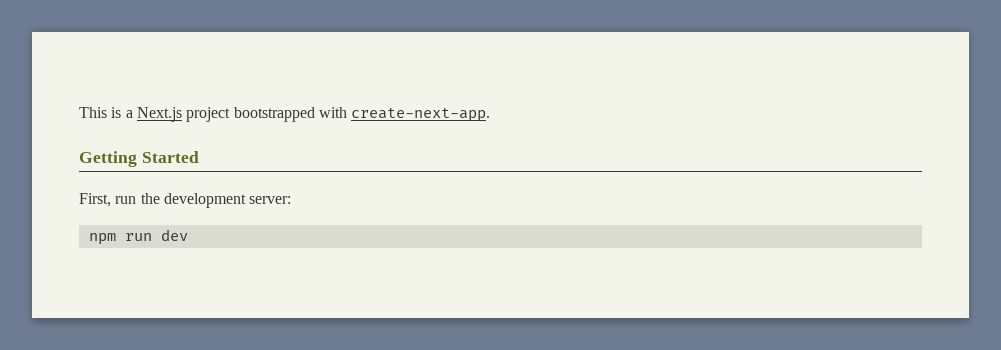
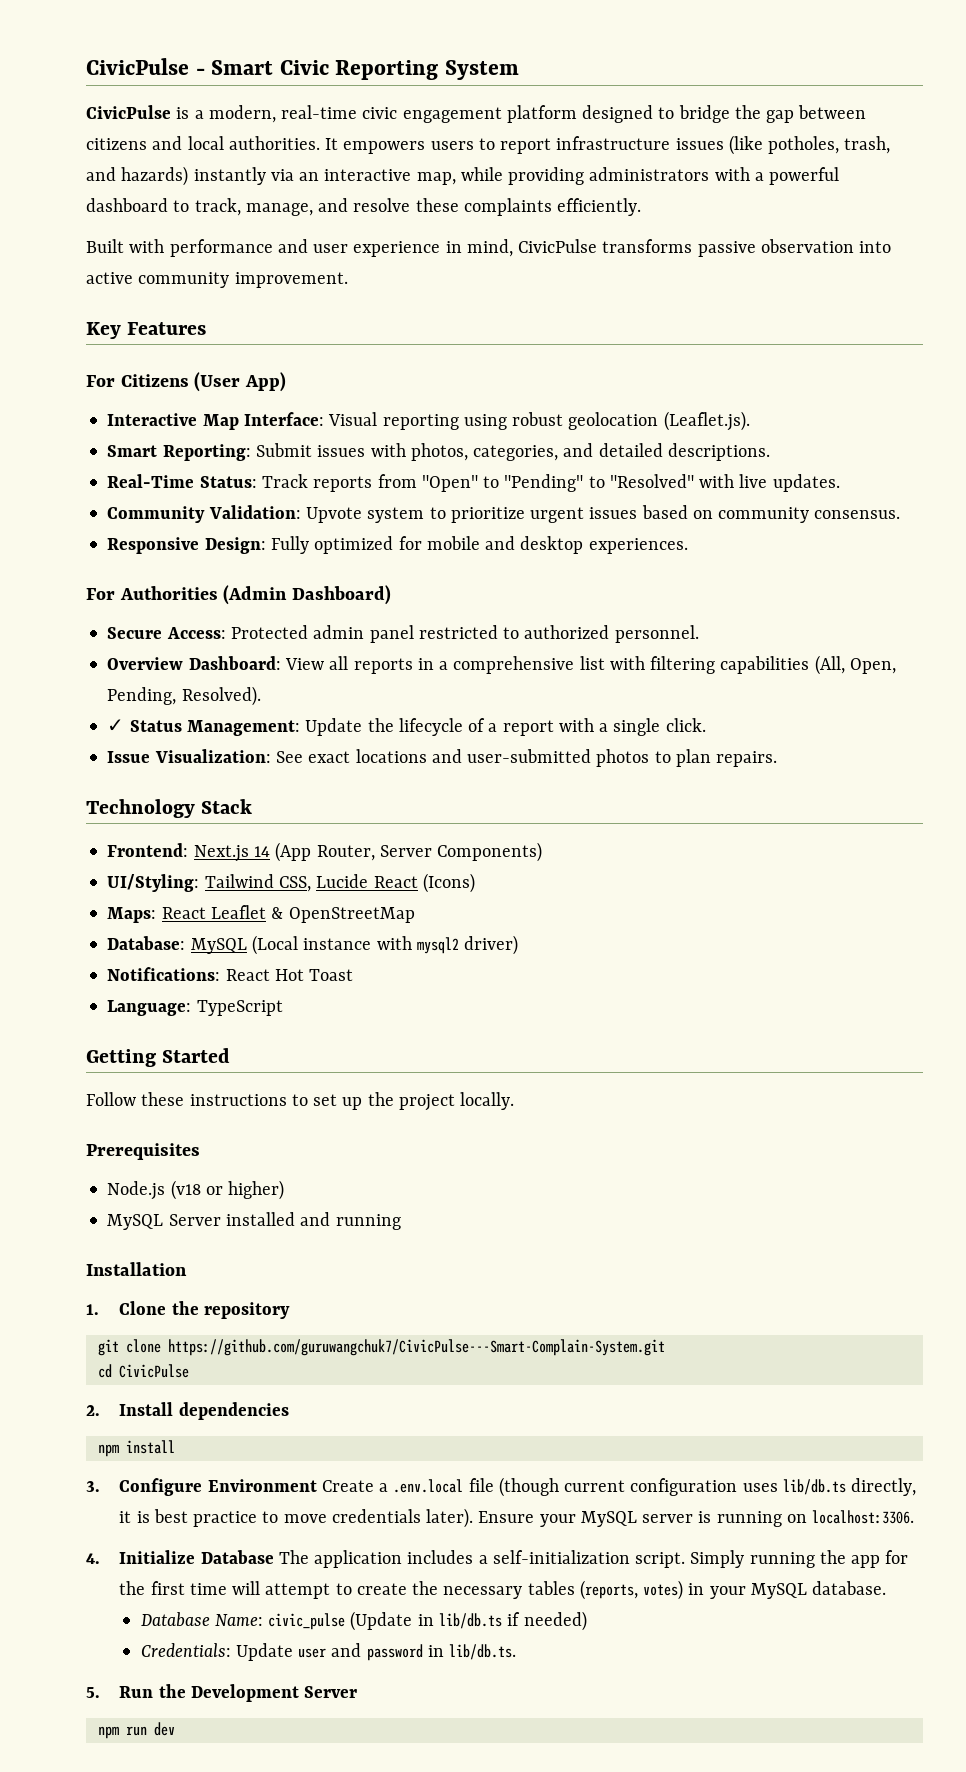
- This is a Next.js project bootstrapped with create-next-app.
+ CivicPulse - Smart Civic Reporting System
+ CivicPulse is a modern, real-time civic engagement platform designed to bridge the gap between citizens and local authorities. It empowers users to report infrastructure issues (like potholes, trash, and hazards) instantly via an interactive map, while providing administrators with a powerful dashboard to track, manage, and resolve these complaints efficiently.
+ Built with performance and user experience in mind, CivicPulse transforms passive observation into active community improvement.
+ Key Features
+ For Citizens (User App)
+ Interactive Map Interface: Visual reporting using robust geolocation (Leaflet.js).
+ Smart Reporting: Submit issues with photos, categories, and detailed descriptions.
+ Real-Time Status: Track reports from "Open" to "Pending" to "Resolved" with live updates.
+ Community Validation: Upvote system to prioritize urgent issues based on community consensus.
+ Responsive Design: Fully optimized for mobile and desktop experiences.
+ For Authorities (Admin Dashboard)
+ Secure Access: Protected admin panel restricted to authorized personnel.
+ Overview Dashboard: View all reports in a comprehensive list with filtering capabilities (All, Open, Pending, Resolved).
+ ✓ Status Management: Update the lifecycle of a report with a single click.
+ Issue Visualization: See exact locations and user-submitted photos to plan repairs.
+ Technology Stack
+ Frontend: Next.js 14 (App Router, Server Components)
+ UI/Styling: Tailwind CSS, Lucide React (Icons)
+ Maps: React Leaflet & OpenStreetMap
+ Database: MySQL (Local instance with mysql2 driver)
+ Notifications: React Hot Toast
+ Language: TypeScript
  Getting Started
- First, run the development server:
+ Follow these instructions to set up the project locally.
+ Prerequisites
+ Node.js (v18 or higher)
+ MySQL Server installed and running
+ Installation
+ 1. Clone the repository
+ git clone https://github.com/guruwangchuk7/CivicPulse---Smart-Complain-System.git
+ cd CivicPulse
+ 2. Install dependencies
+ npm install
+ 3. Configure Environment Create a .env.local file (though current configuration uses lib/db.ts directly, it is best practice to move credentials later). Ensure your MySQL server is running on localhost:3306.
+ 4. Initialize Database The application includes a self-initialization script. Simply running the app for the first time will attempt to create the necessary tables (reports, votes) in your MySQL database.
+ Database Name: civic_pulse (Update in lib/db.ts if needed)
+ Credentials: Update user and password in lib/db.ts.
+ 5. Run the Development Server

